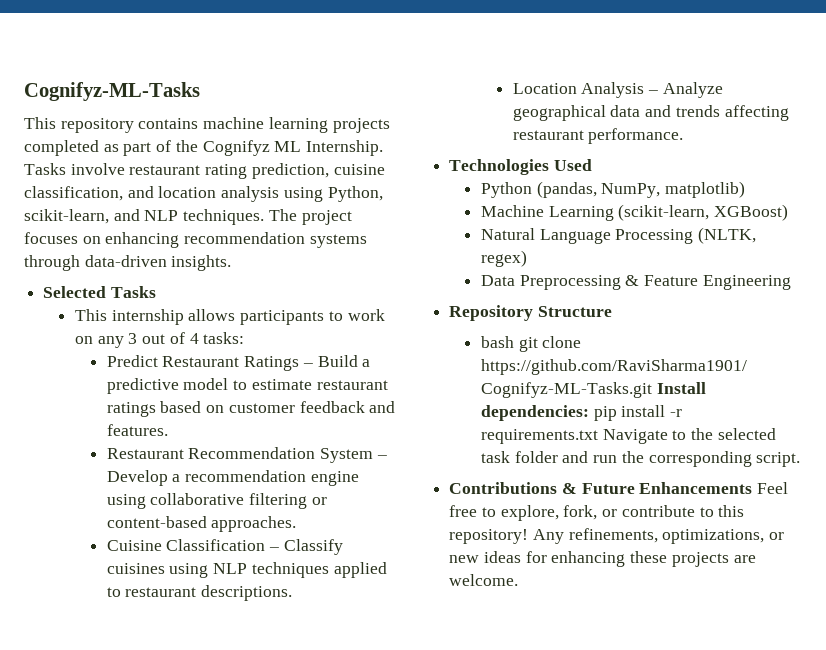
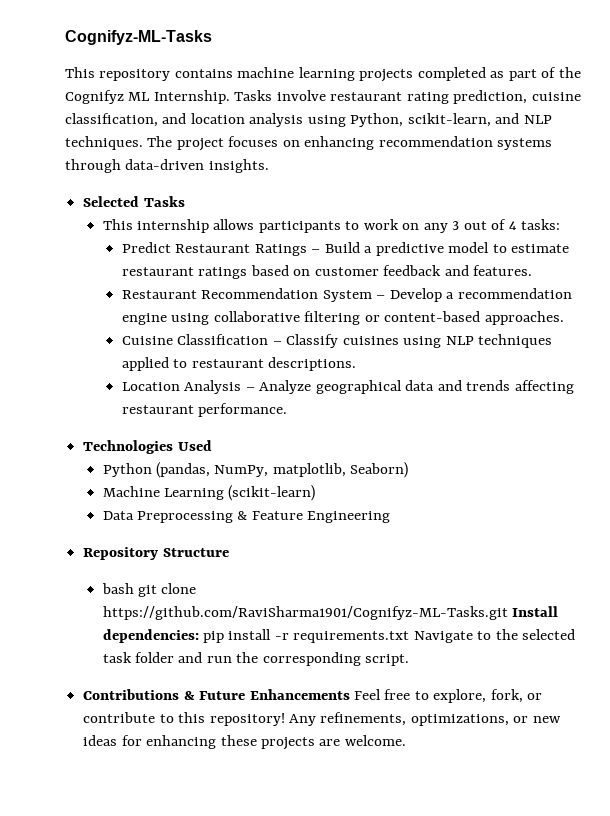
- Python (pandas, NumPy, matplotlib)
+ Python (pandas, NumPy, matplotlib, Seaborn)
- Machine Learning (scikit-learn, XGBoost)
- Natural Language Processing (NLTK, regex)
+ Machine Learning (scikit-learn)

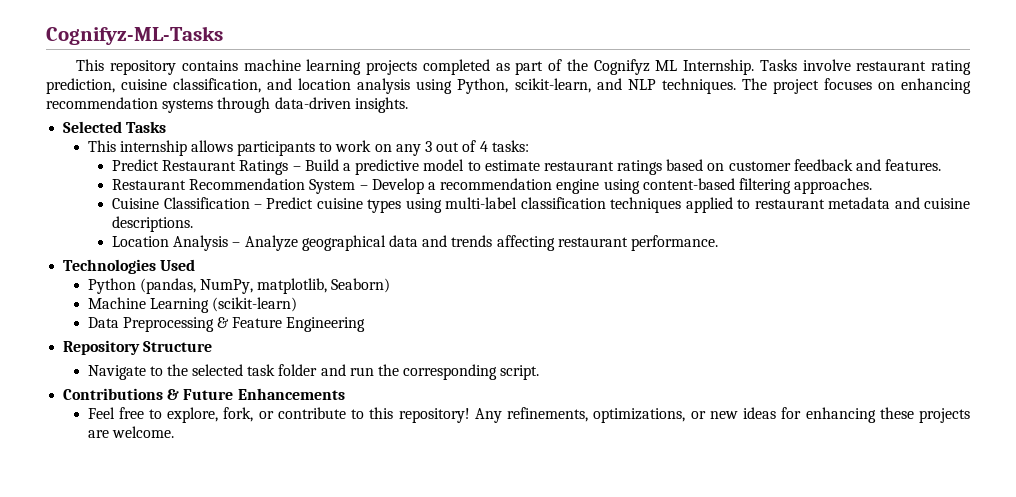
- Restaurant Recommendation System – Develop a recommendation engine using collaborative filtering or content-based approaches.
+ Restaurant Recommendation System – Develop a recommendation engine using content-based filtering approaches.
- Cuisine Classification – Classify cuisines using NLP techniques applied to restaurant descriptions.
+ Cuisine Classification – Predict cuisine types using multi-label classification techniques applied to restaurant metadata and cuisine descriptions.
- bash git clone https://github.com/RaviSharma1901/Cognifyz-ML-Tasks.git Install dependencies: pip install -r requirements.txt Navigate to the selected task folder and run the corresponding script.
+ Navigate to the selected task folder and run the corresponding script.
- Contributions & Future Enhancements Feel free to explore, fork, or contribute to this repository!
+ Contributions & Future Enhancements
+ Feel free to explore, fork, or contribute to this repository!

